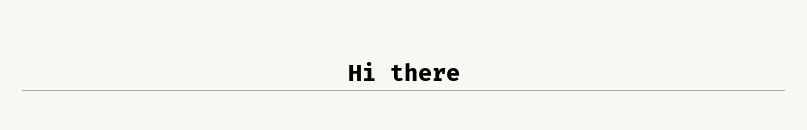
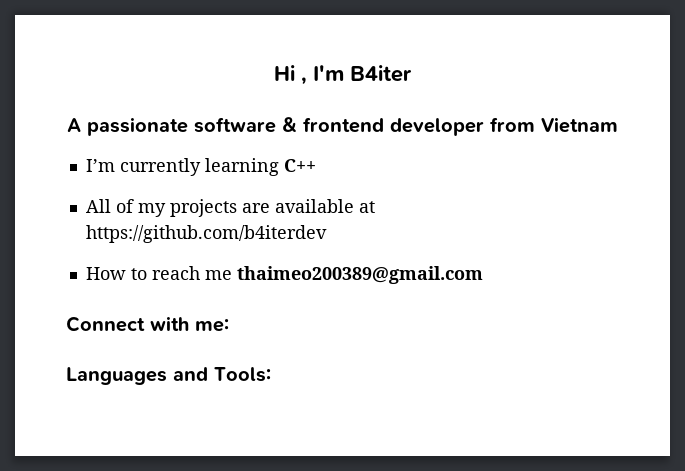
- Hi there
+ Hi , I'm B4iter
+ A passionate software & frontend developer from Vietnam
+ I’m currently learning C++
+ All of my projects are available at https://github.com/b4iterdev
+ How to reach me thaimeo200389@gmail.com
+ Connect with me:
+ Languages and Tools:

